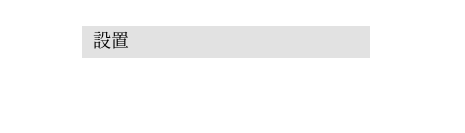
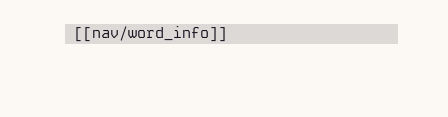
- 設置
+ [[nav/word_info]]

